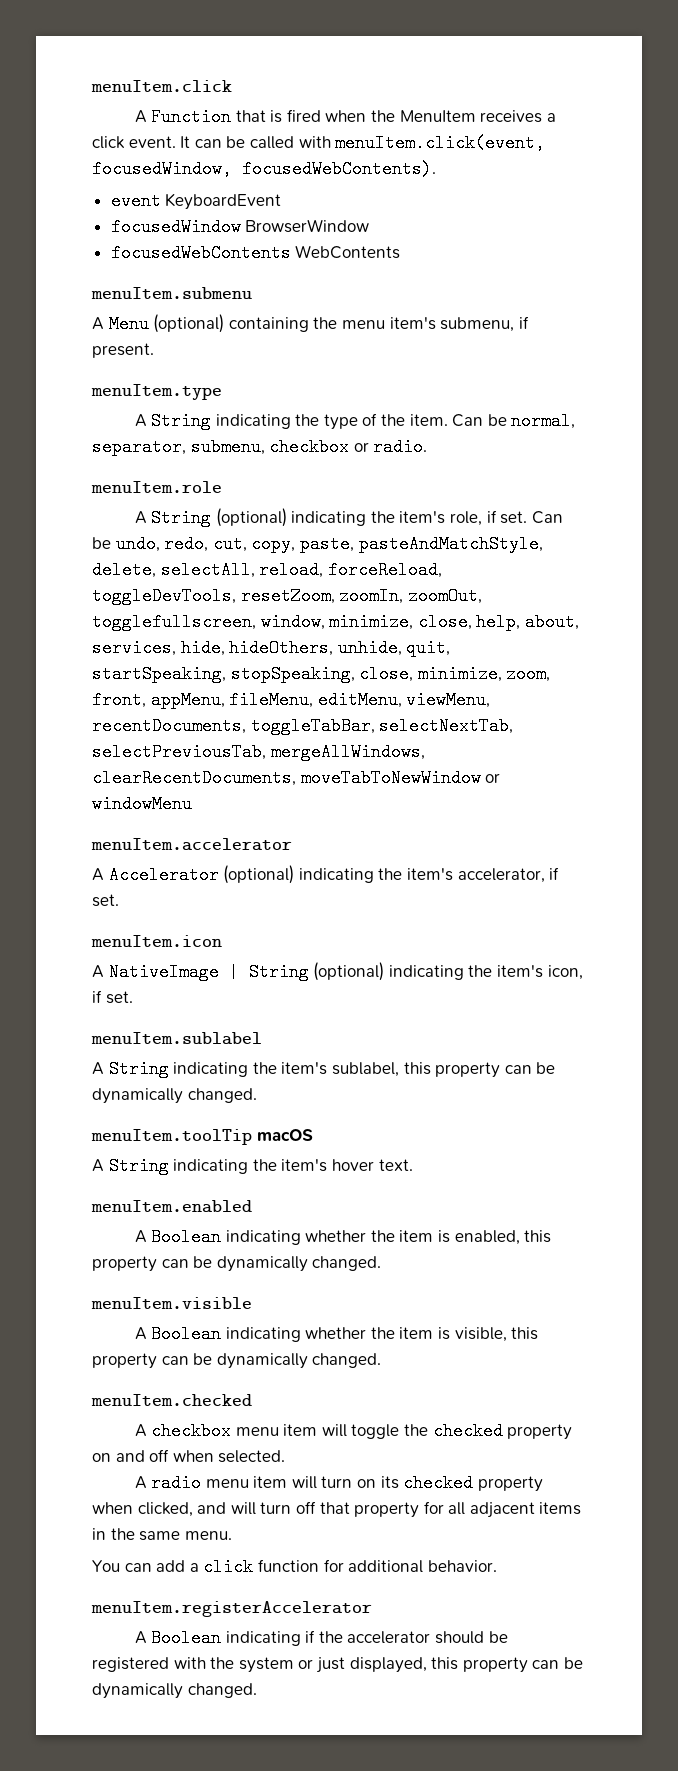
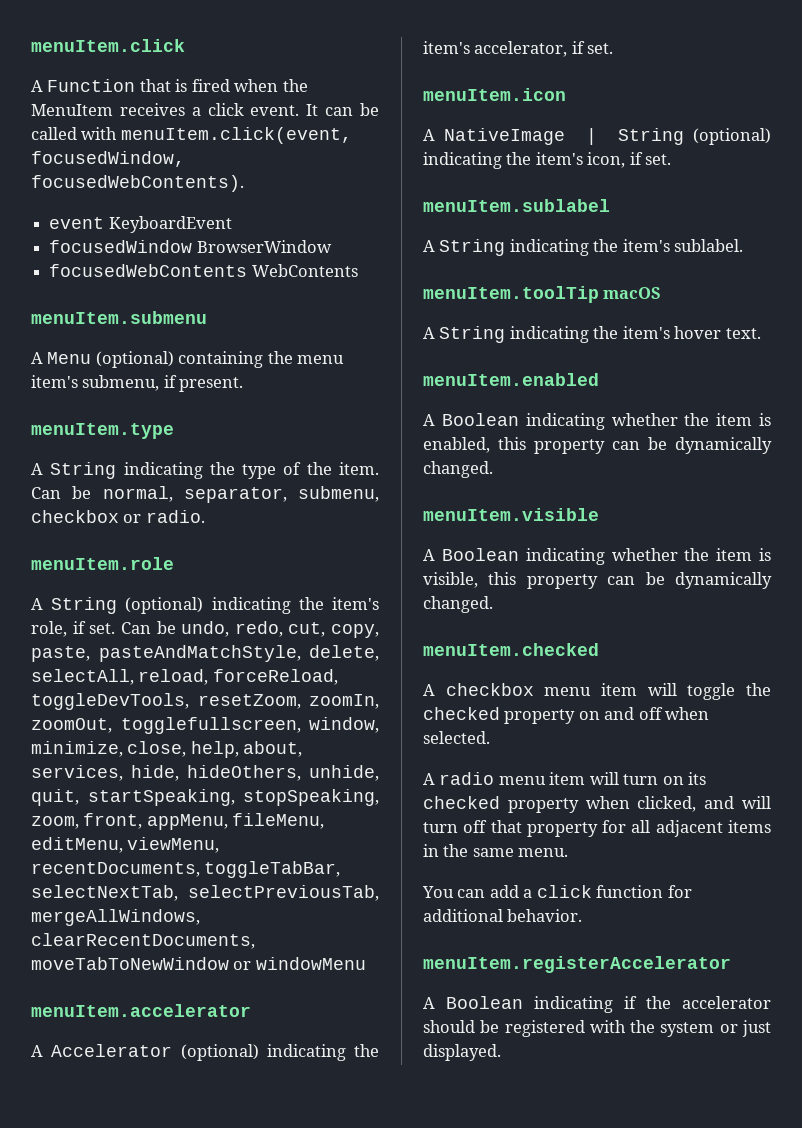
- Can be undo, redo, cut, copy, paste, pasteAndMatchStyle, delete, selectAll, reload, forceReload, toggleDevTools, resetZoom, zoomIn, zoomOut, togglefullscreen, window, minimize, close, help, about, services, hide, hideOthers, unhide, quit, startSpeaking, stopSpeaking, close, minimize, zoom, front, appMenu, fileMenu, editMenu, viewMenu, recentDocuments, toggleTabBar, selectNextTab, selectPreviousTab, mergeAllWindows, clearRecentDocuments, moveTabToNewWindow or windowMenu
+ Can be undo, redo, cut, copy, paste, pasteAndMatchStyle, delete, selectAll, reload, forceReload, toggleDevTools, resetZoom, zoomIn, zoomOut, togglefullscreen, window, minimize, close, help, about, services, hide, hideOthers, unhide, quit, startSpeaking, stopSpeaking, zoom, front, appMenu, fileMenu, editMenu, viewMenu, recentDocuments, toggleTabBar, selectNextTab, selectPreviousTab, mergeAllWindows, clearRecentDocuments, moveTabToNewWindow or windowMenu
- A String indicating the item's sublabel, this property can be dynamically changed.
+ A String indicating the item's sublabel.
- A Boolean indicating if the accelerator should be registered with the system or just displayed, this property can be dynamically changed.
+ A Boolean indicating if the accelerator should be registered with the system or just displayed.

